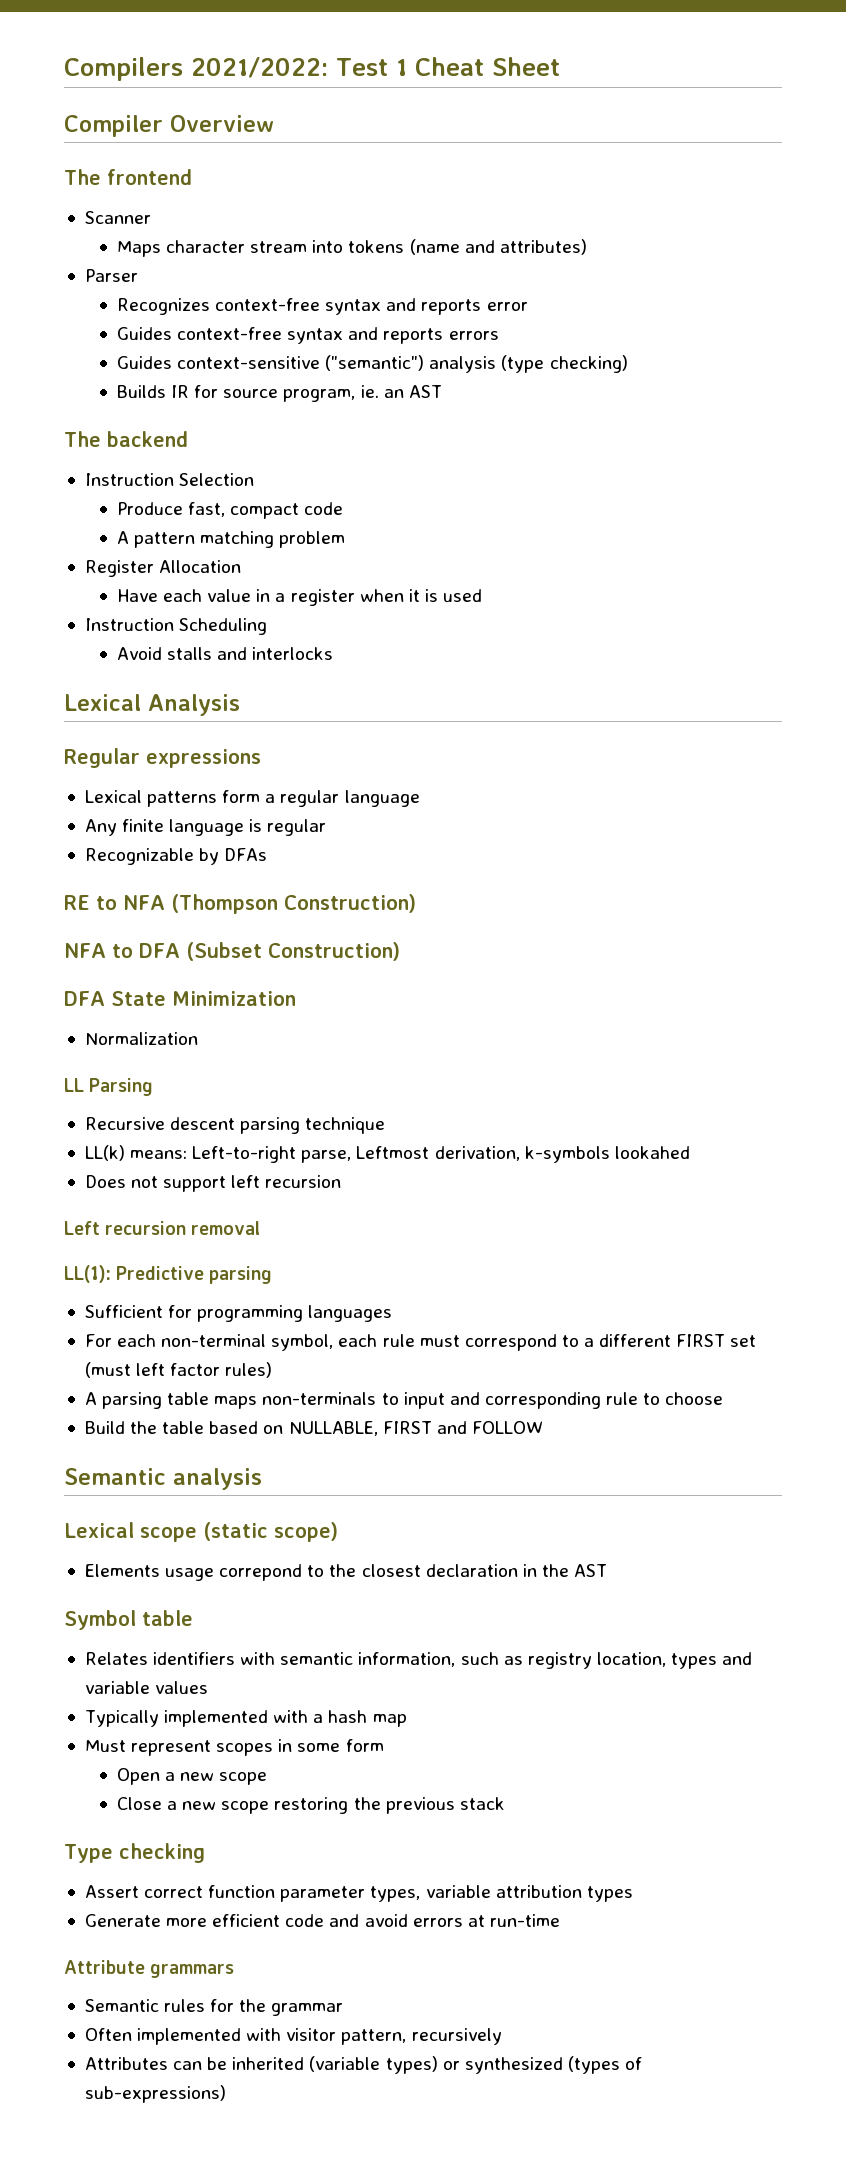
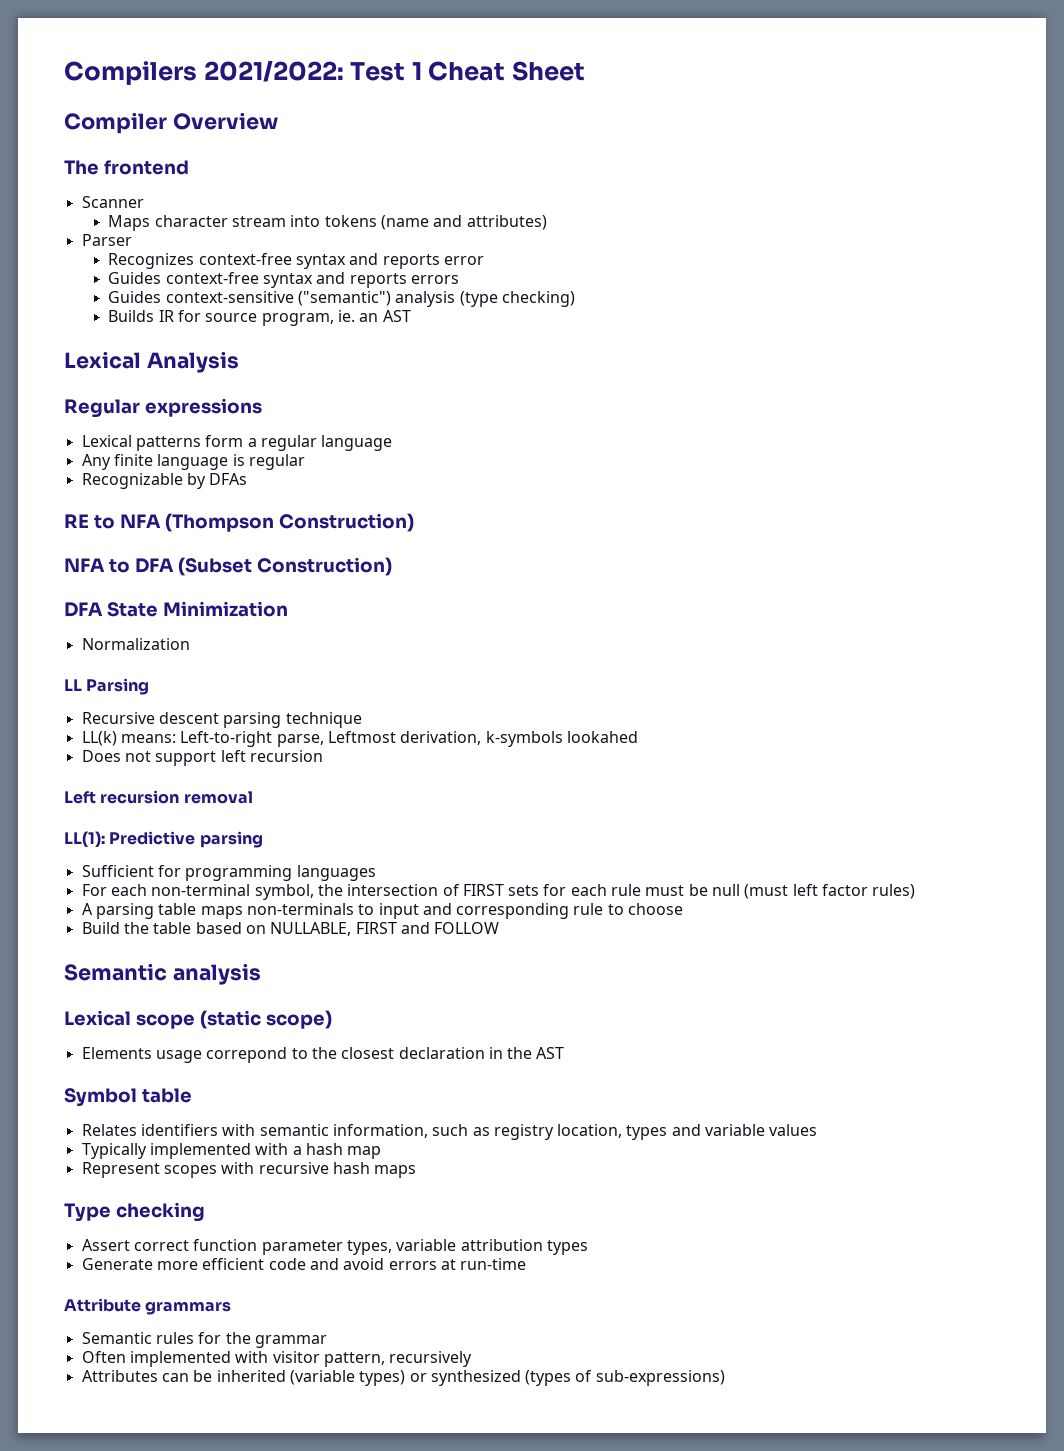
- The backend
- Instruction Selection
- Produce fast, compact code
- A pattern matching problem
- Register Allocation
- Have each value in a register when it is used
- Instruction Scheduling
- Avoid stalls and interlocks
- For each non-terminal symbol, each rule must correspond to a different FIRST set (must left factor rules)
+ For each non-terminal symbol, the intersection of FIRST sets for each rule must be null (must left factor rules)
- Must represent scopes in some form
- Open a new scope
- Close a new scope restoring the previous stack
+ Represent scopes with recursive hash maps

